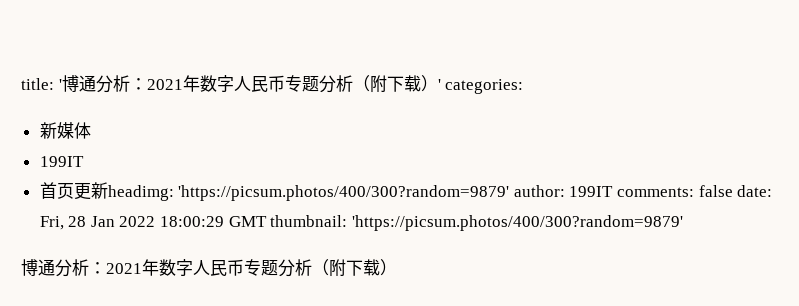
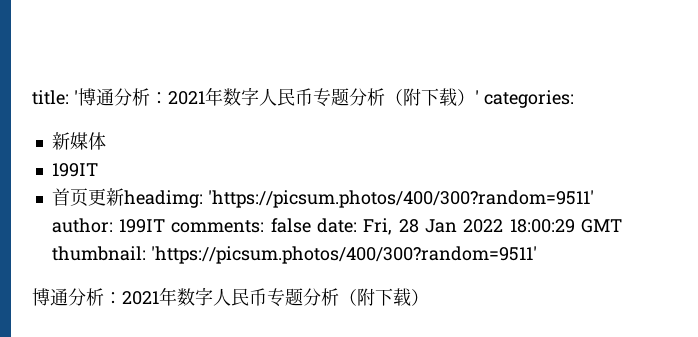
- 首页更新headimg: 'https://picsum.photos/400/300?random=9879' author: 199IT comments: false date: Fri, 28 Jan 2022 18:00:29 GMT thumbnail: 'https://picsum.photos/400/300?random=9879'
+ 首页更新headimg: 'https://picsum.photos/400/300?random=9511' author: 199IT comments: false date: Fri, 28 Jan 2022 18:00:29 GMT thumbnail: 'https://picsum.photos/400/300?random=9511'

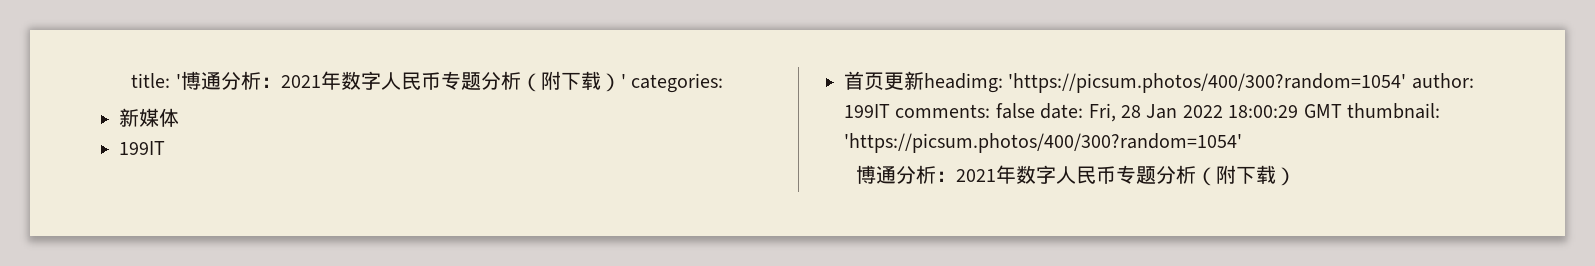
- 首页更新headimg: 'https://picsum.photos/400/300?random=9511' author: 199IT comments: false date: Fri, 28 Jan 2022 18:00:29 GMT thumbnail: 'https://picsum.photos/400/300?random=9511'
+ 首页更新headimg: 'https://picsum.photos/400/300?random=1054' author: 199IT comments: false date: Fri, 28 Jan 2022 18:00:29 GMT thumbnail: 'https://picsum.photos/400/300?random=1054'

